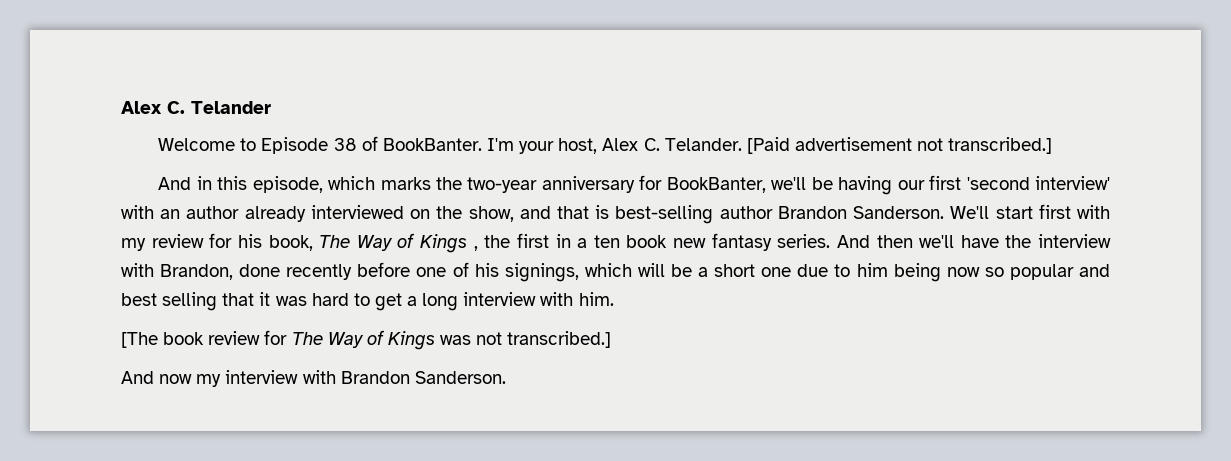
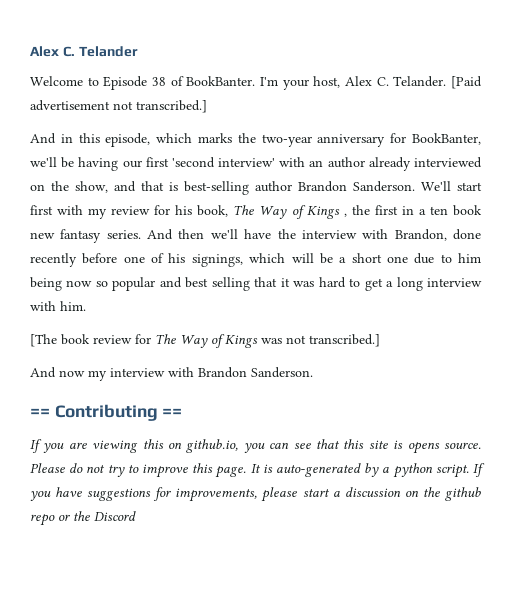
+ == Contributing ==
+ If you are viewing this on github.io, you can see that this site is opens source. Please do not try to improve this page. It is auto-generated by a python script. If you have suggestions for improvements, please start a discussion on the github repo or the Discord

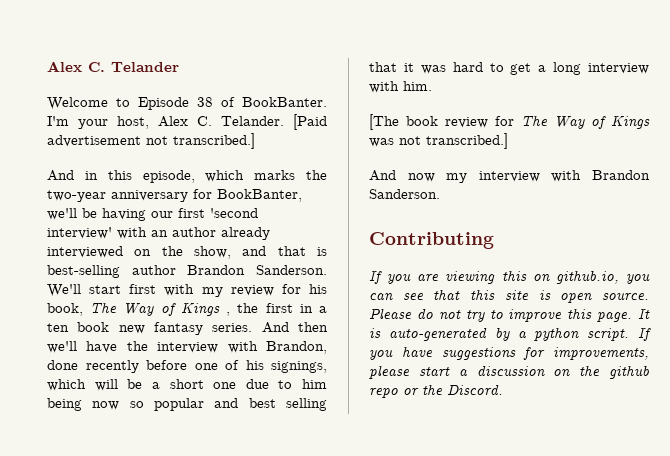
- == Contributing ==
+ Contributing
- If you are viewing this on github.io, you can see that this site is opens source.
+ If you are viewing this on github.io, you can see that this site is open source.
- If you have suggestions for improvements, please start a discussion on the github repo or the Discord
+ If you have suggestions for improvements, please start a discussion on the github repo or the Discord.

